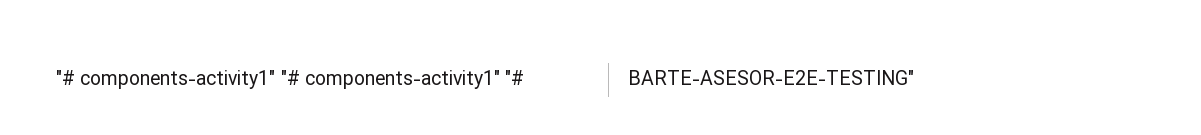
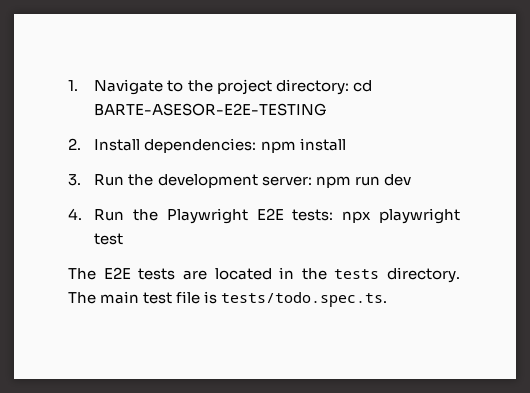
- "# components-activity1" "# components-activity1" "# BARTE-ASESOR-E2E-TESTING"
+ 1. Navigate to the project directory: cd BARTE-ASESOR-E2E-TESTING
+ 2. Install dependencies: npm install
+ 3. Run the development server: npm run dev
+ 4. Run the Playwright E2E tests: npx playwright test
+ The E2E tests are located in the tests directory. The main test file is tests/todo.spec.ts.

